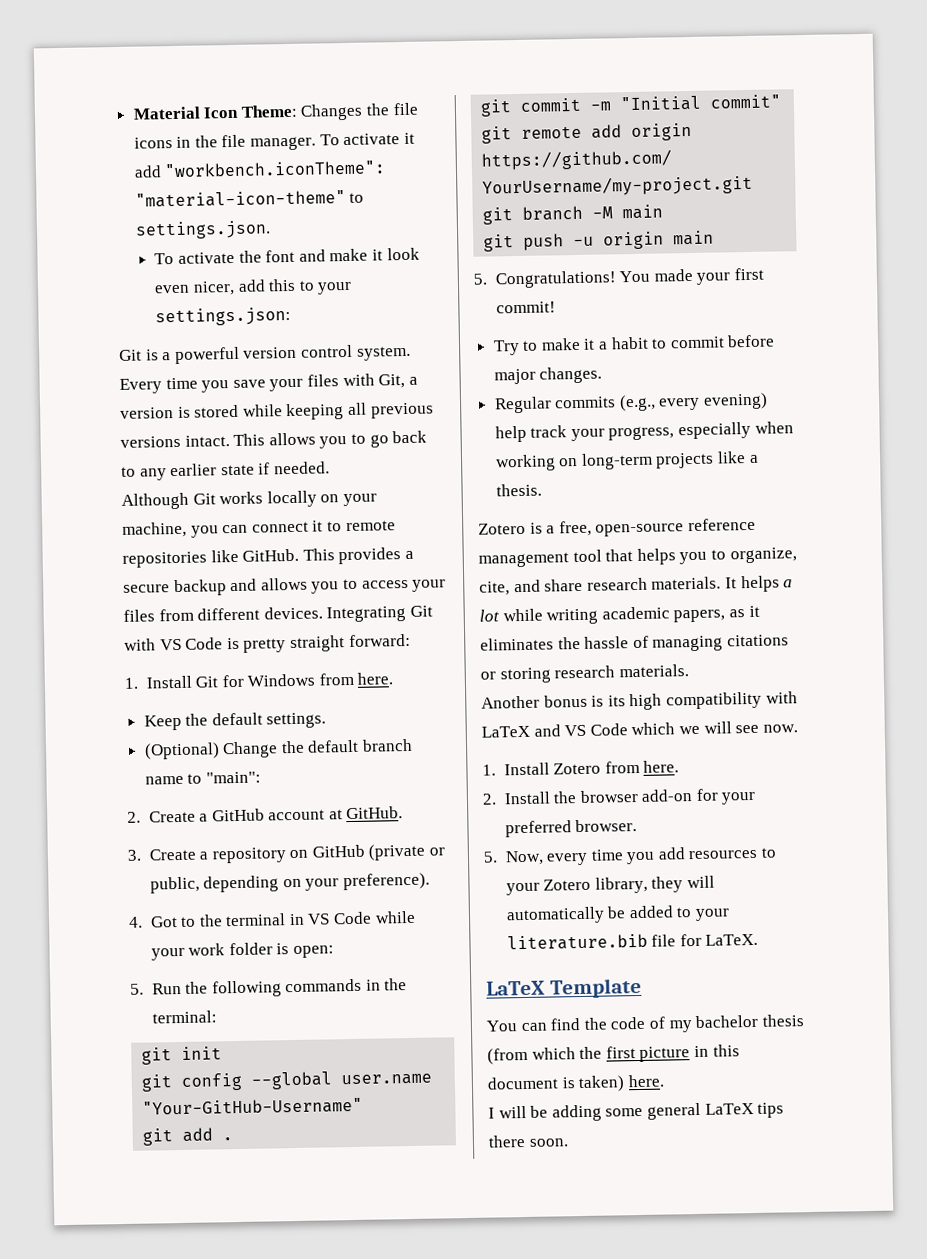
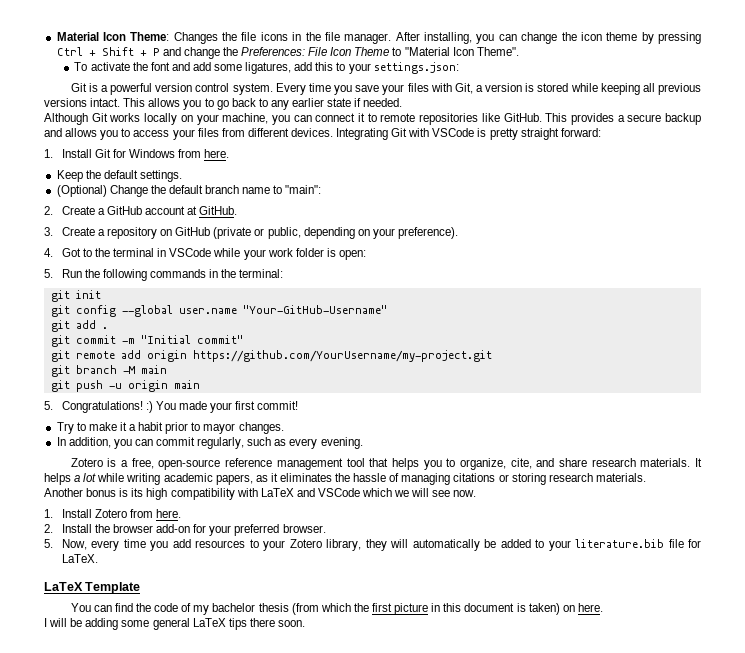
- To activate it add "workbench.iconTheme": "material-icon-theme" to settings.json.
+ After installing, you can change the icon theme by pressing Ctrl + Shift + P and change the Preferences: File Icon Theme to "Material Icon Theme".
- To activate the font and make it look even nicer, add this to your settings.json:
+ To activate the font and add some ligatures, add this to your settings.json:
- Integrating Git with VS Code is pretty straight forward:
+ Integrating Git with VSCode is pretty straight forward:
- 4. Got to the terminal in VS Code while your work folder is open:
+ 4. Got to the terminal in VSCode while your work folder is open:
- 5. Congratulations! You made your first commit!
+ 5. Congratulations! :) You made your first commit!
- Try to make it a habit to commit before major changes.
- Regular commits (e.g., every evening) help track your progress, especially when working on long-term projects like a thesis.
+ Try to make it a habit prior to mayor changes.
+ In addition, you can commit regularly, such as every evening.
- Another bonus is its high compatibility with LaTeX and VS Code which we will see now.
+ Another bonus is its high compatibility with LaTeX and VSCode which we will see now.
- You can find the code of my bachelor thesis (from which the first picture in this document is taken) here.
+ You can find the code of my bachelor thesis (from which the first picture in this document is taken) on here.

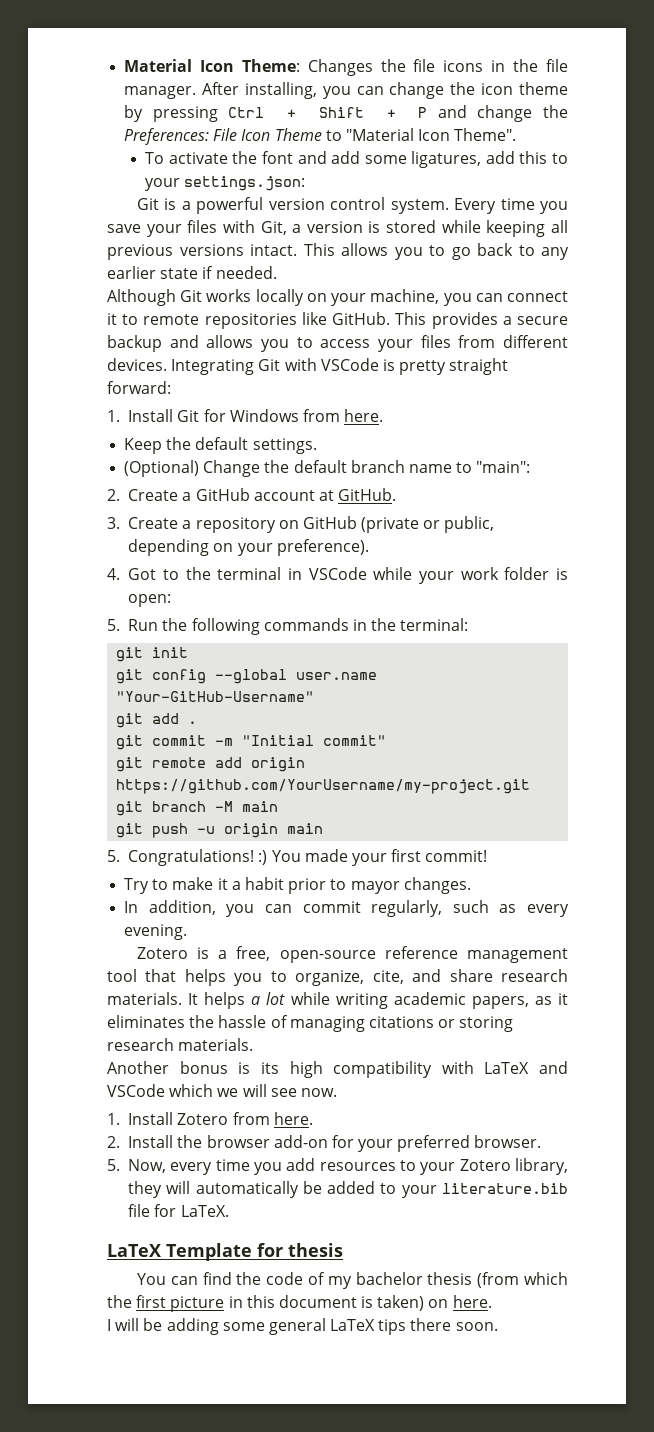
- LaTeX Template
+ LaTeX Template for thesis

